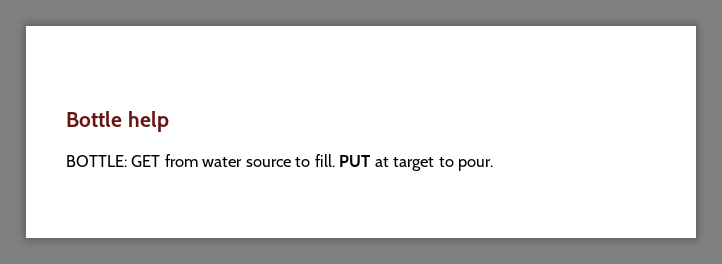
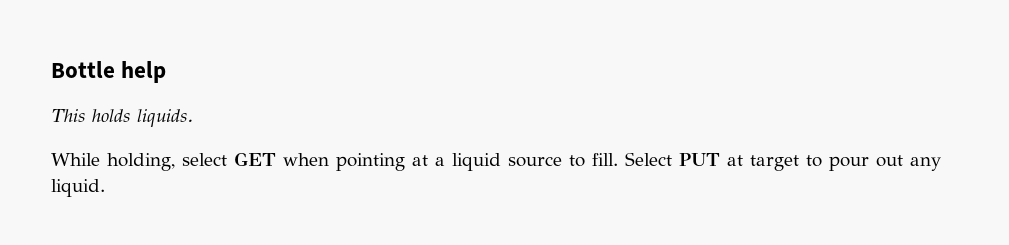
- BOTTLE: GET from water source to fill.
+ This holds liquids.
+ While holding, select GET when pointing at a liquid source to fill.
- PUT at target to pour.
+ Select PUT at target to pour out any liquid.

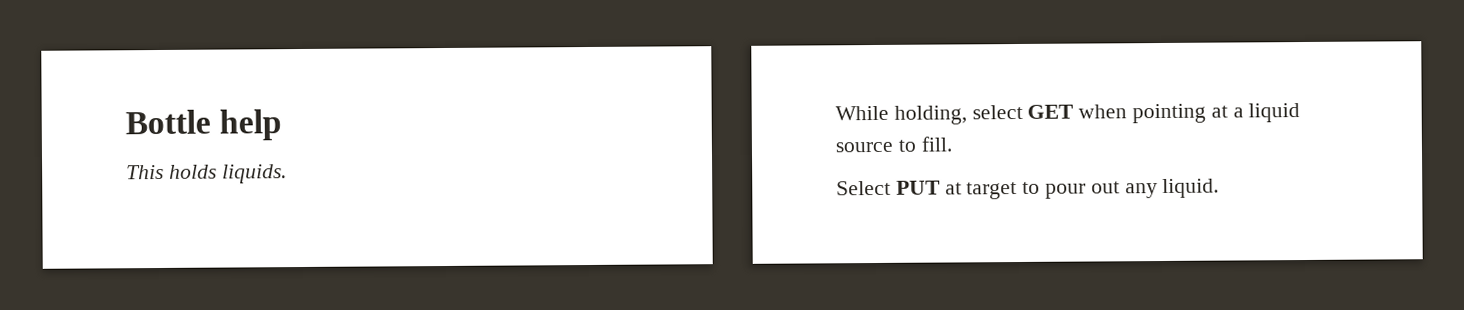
- While holding, select GET when pointing at a liquid source to fill. Select PUT at target to pour out any liquid.
+ While holding, select GET when pointing at a liquid source to fill.
+ Select PUT at target to pour out any liquid.

